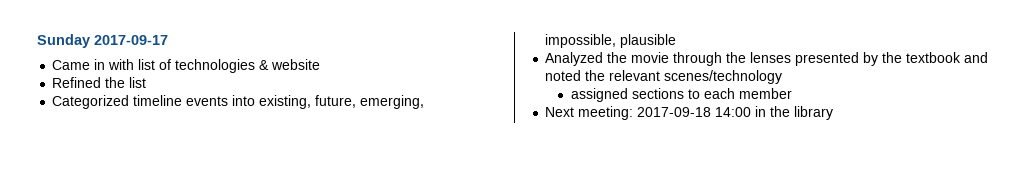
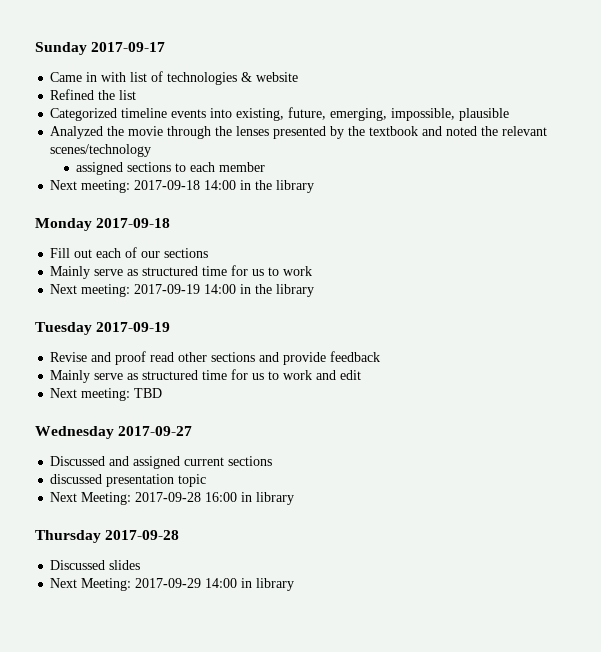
+ Monday 2017-09-18
+ Fill out each of our sections
+ Mainly serve as structured time for us to work
+ Next meeting: 2017-09-19 14:00 in the library
+ Tuesday 2017-09-19
+ Revise and proof read other sections and provide feedback
+ Mainly serve as structured time for us to work and edit
+ Next meeting: TBD
+ Wednesday 2017-09-27
+ Discussed and assigned current sections
+ discussed presentation topic
+ Next Meeting: 2017-09-28 16:00 in library
+ Thursday 2017-09-28
+ Discussed slides
+ Next Meeting: 2017-09-29 14:00 in library

